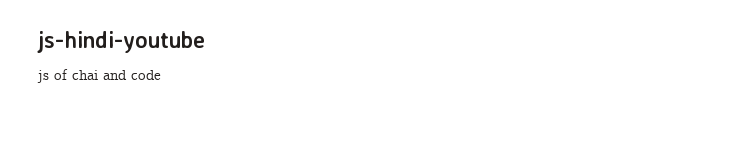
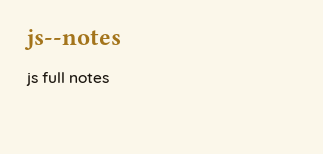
- js-hindi-youtube
+ js--notes
- js of chai and code
+ js full notes

